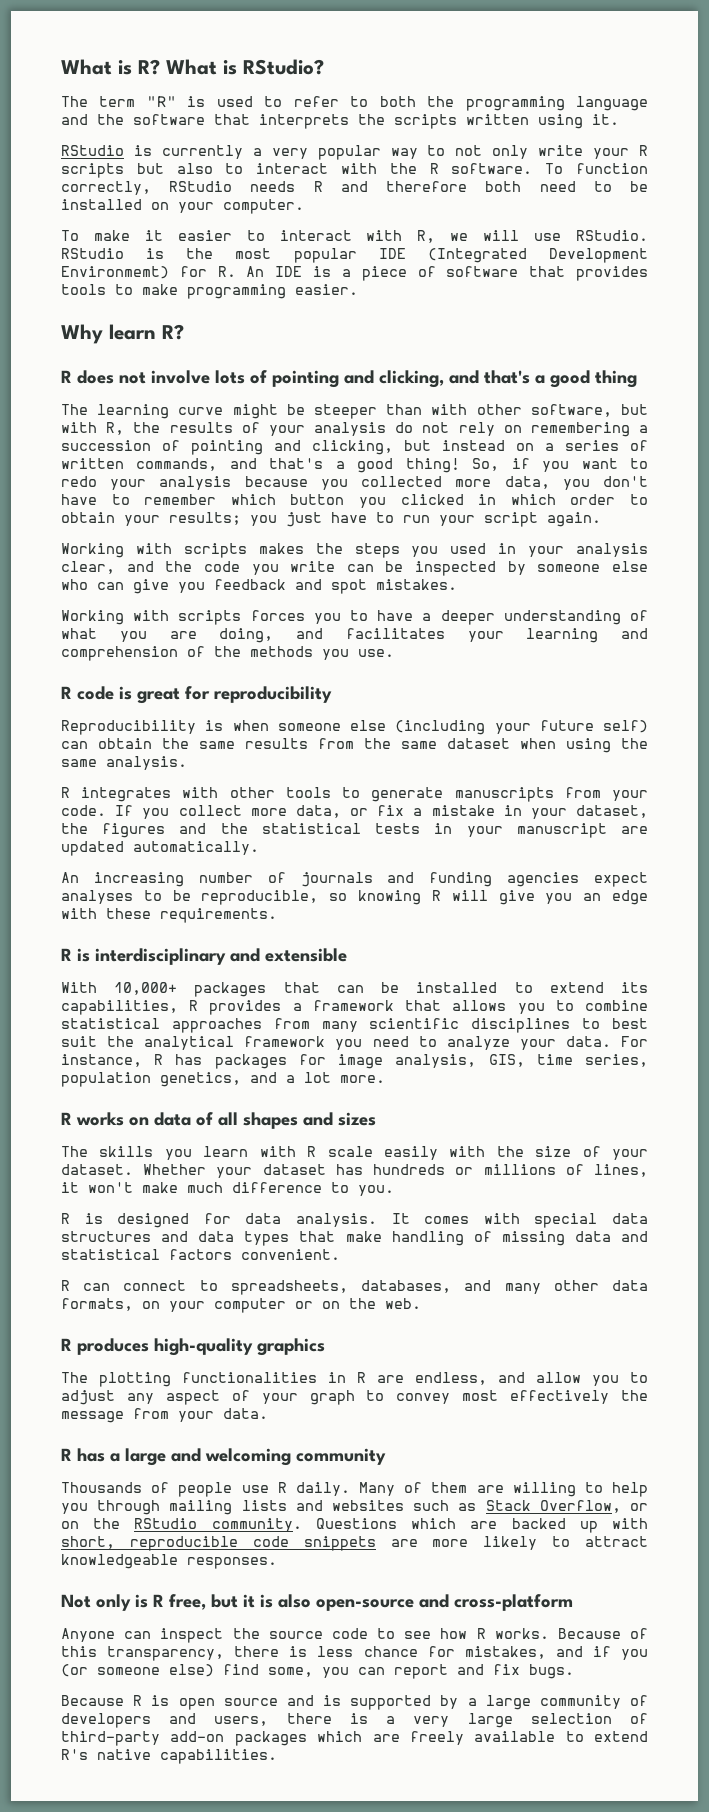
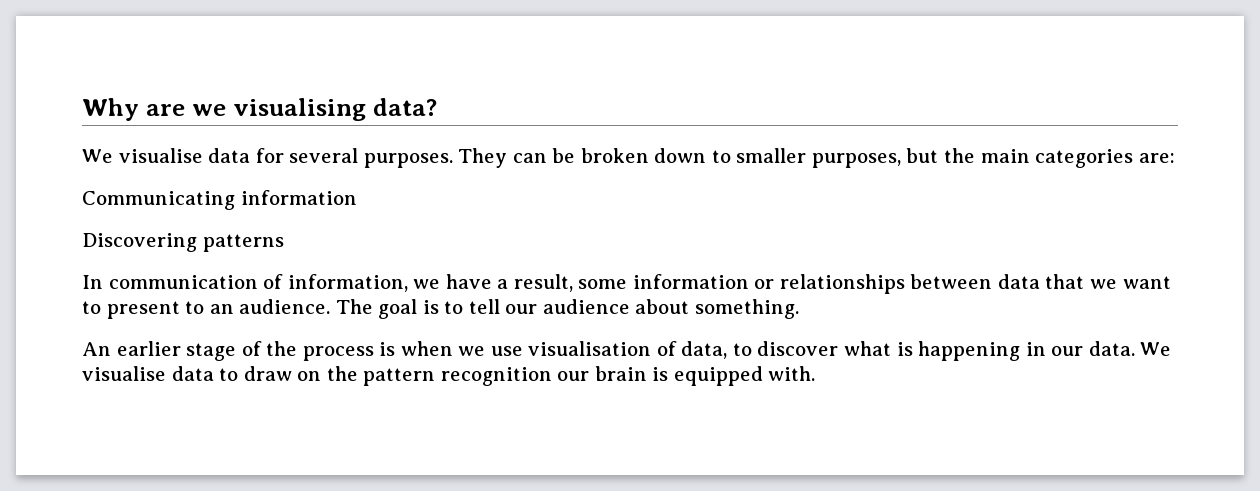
- What is R? What is RStudio?
- The term "R" is used to refer to both the programming language and the software that interprets the scripts written using it.
- RStudio is currently a very popular way to not only write your R scripts but also to interact with the R software. To function correctly, RStudio needs R and therefore both need to be installed on your computer.
- To make it easier to interact with R, we will use RStudio. RStudio is the most popular IDE (Integrated Development Environmemt) for R. An IDE is a piece of software that provides tools to make programming easier.
- Why learn R?
- R does not involve lots of pointing and clicking, and that's a good thing
- The learning curve might be steeper than with other software, but with R, the results of your analysis do not rely on remembering a succession of pointing and clicking, but instead on a series of written commands, and that's a good thing! So, if you want to redo your analysis because you collected more data, you don't have to remember which button you clicked in which order to obtain your results; you just have to run your script again.
- Working with scripts makes the steps you used in your analysis clear, and the code you write can be inspected by someone else who can give you feedback and spot mistakes.
- Working with scripts forces you to have a deeper understanding of what you are doing, and facilitates your learning and comprehension of the methods you use.
- R code is great for reproducibility
- Reproducibility is when someone else (including your future self) can obtain the same results from the same dataset when using the same analysis.
- R integrates with other tools to generate manuscripts from your code. If you collect more data, or fix a mistake in your dataset, the figures and the statistical tests in your manuscript are updated automatically.
- An increasing number of journals and funding agencies expect analyses to be reproducible, so knowing R will give you an edge with these requirements.
- R is interdisciplinary and extensible
- With 10,000+ packages that can be installed to extend its capabilities, R provides a framework that allows you to combine statistical approaches from many scientific disciplines to best suit the analytical framework you need to analyze your data. For instance, R has packages for image analysis, GIS, time series, population genetics, and a lot more.
- R works on data of all shapes and sizes
- The skills you learn with R scale easily with the size of your dataset. Whether your dataset has hundreds or millions of lines, it won't make much difference to you.
- R is designed for data analysis. It comes with special data structures and data types that make handling of missing data and statistical factors convenient.
- R can connect to spreadsheets, databases, and many other data formats, on your computer or on the web.
- R produces high-quality graphics
- The plotting functionalities in R are endless, and allow you to adjust any aspect of your graph to convey most effectively the message from your data.
- R has a large and welcoming community
- Thousands of people use R daily. Many of them are willing to help you through mailing lists and websites such as Stack Overflow, or on the RStudio community. Questions which are backed up with short, reproducible code snippets are more likely to attract knowledgeable responses.
- Not only is R free, but it is also open-source and cross-platform
- Anyone can inspect the source code to see how R works. Because of this transparency, there is less chance for mistakes, and if you (or someone else) find some, you can report and fix bugs.
- Because R is open source and is supported by a large community of developers and users, there is a very large selection of third-party add-on packages which are freely available to extend R's native capabilities.
+ Why are we visualising data?
+ We visualise data for several purposes. They can be broken down to smaller purposes, but the main categories are:
+ Communicating information
+ Discovering patterns
+ In communication of information, we have a result, some information or relationships between data that we want to present to an audience. The goal is to tell our audience about something.
+ An earlier stage of the process is when we use visualisation of data, to discover what is happening in our data. We visualise data to draw on the pattern recognition our brain is equipped with.

